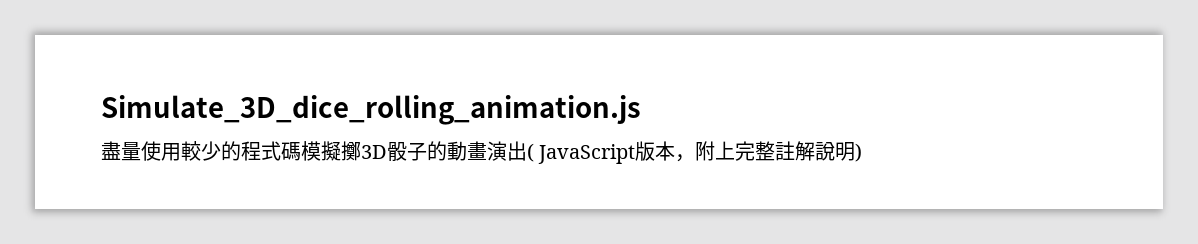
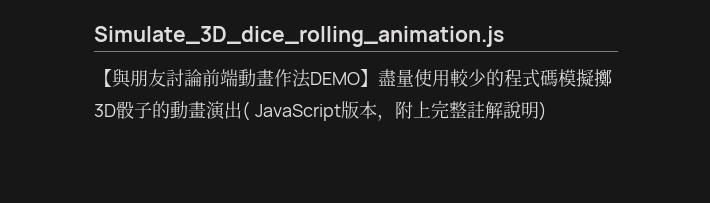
- 盡量使用較少的程式碼模擬擲3D骰子的動畫演出( JavaScript版本，附上完整註解說明)
+ 【與朋友討論前端動畫作法DEMO】盡量使用較少的程式碼模擬擲3D骰子的動畫演出( JavaScript版本，附上完整註解說明)

